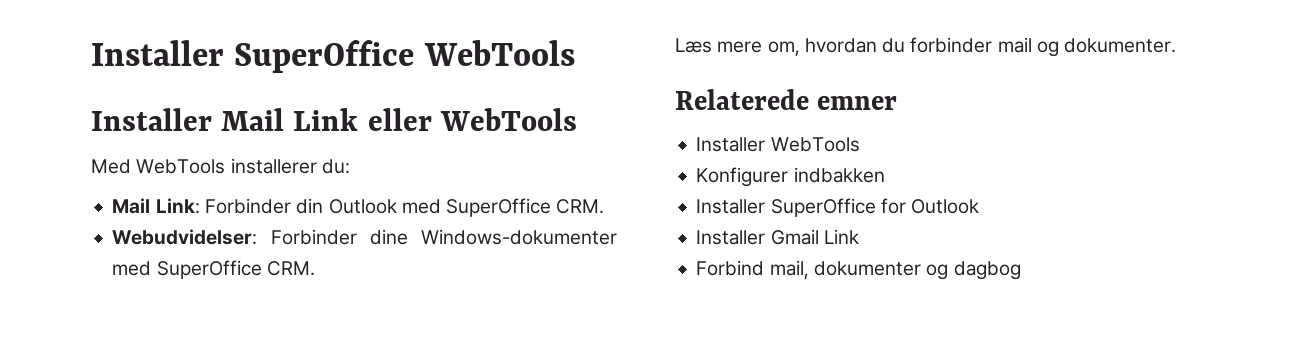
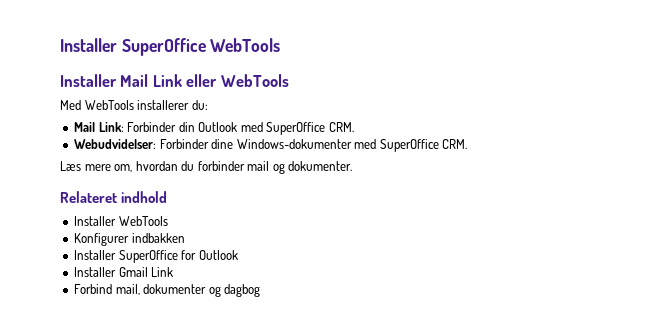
- Relaterede emner
+ Relateret indhold

